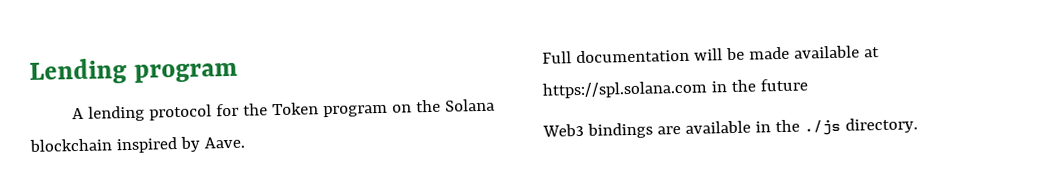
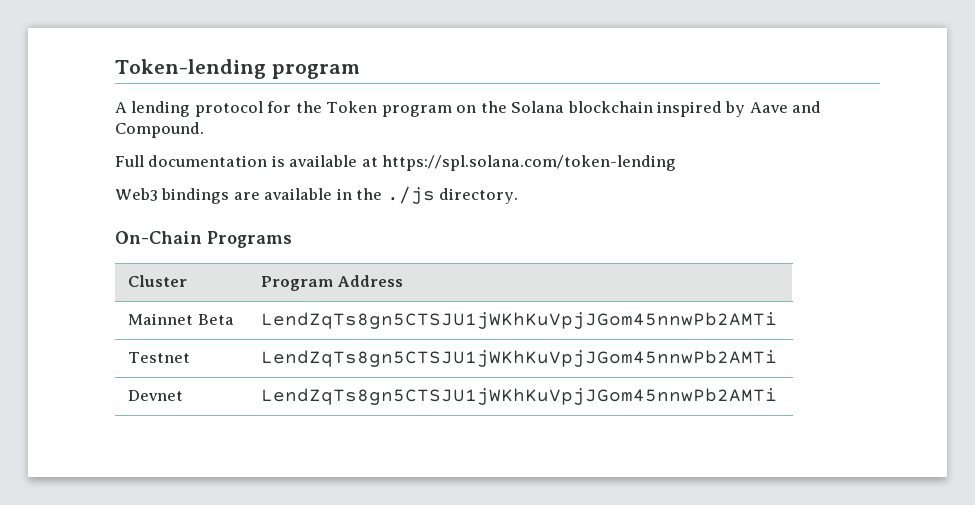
- Lending program
+ Token-lending program
- A lending protocol for the Token program on the Solana blockchain inspired by Aave.
+ A lending protocol for the Token program on the Solana blockchain inspired by Aave and Compound.
- Full documentation will be made available at https://spl.solana.com in the future
+ Full documentation is available at https://spl.solana.com/token-lending
+ On-Chain Programs
+ Cluster | Program Address
+ Mainnet Beta | LendZqTs8gn5CTSJU1jWKhKuVpjJGom45nnwPb2AMTi
+ Testnet | LendZqTs8gn5CTSJU1jWKhKuVpjJGom45nnwPb2AMTi
+ Devnet | LendZqTs8gn5CTSJU1jWKhKuVpjJGom45nnwPb2AMTi

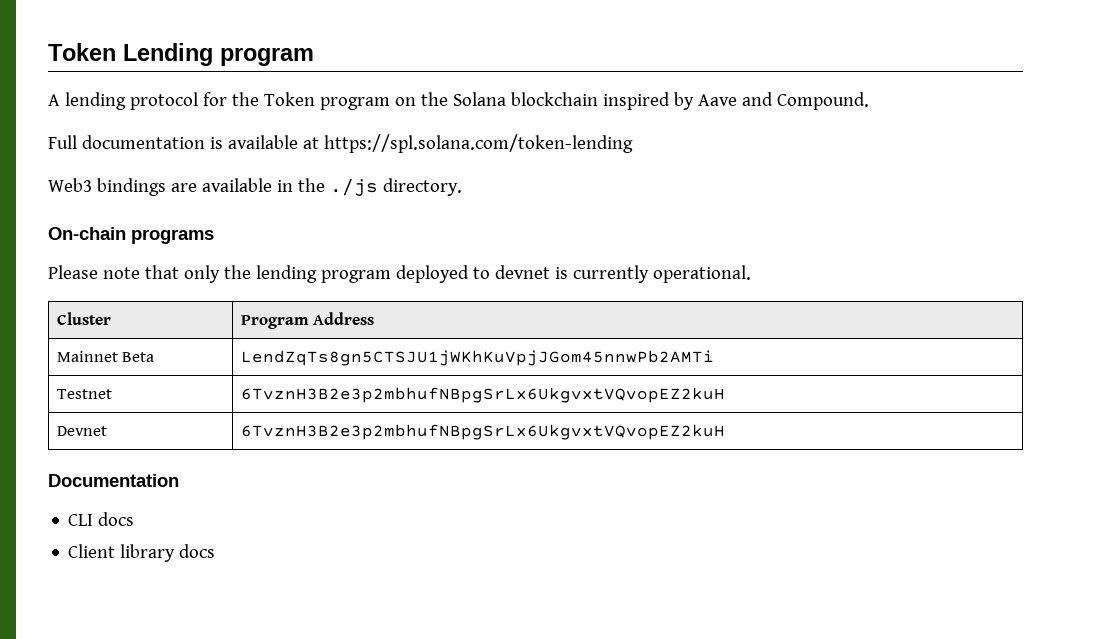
- Token-lending program
+ Token Lending program
- On-Chain Programs
+ On-chain programs
+ Please note that only the lending program deployed to devnet is currently operational.
- Testnet | LendZqTs8gn5CTSJU1jWKhKuVpjJGom45nnwPb2AMTi
+ Testnet | 6TvznH3B2e3p2mbhufNBpgSrLx6UkgvxtVQvopEZ2kuH
- Devnet | LendZqTs8gn5CTSJU1jWKhKuVpjJGom45nnwPb2AMTi
+ Devnet | 6TvznH3B2e3p2mbhufNBpgSrLx6UkgvxtVQvopEZ2kuH
+ Documentation
+ CLI docs
+ Client library docs

